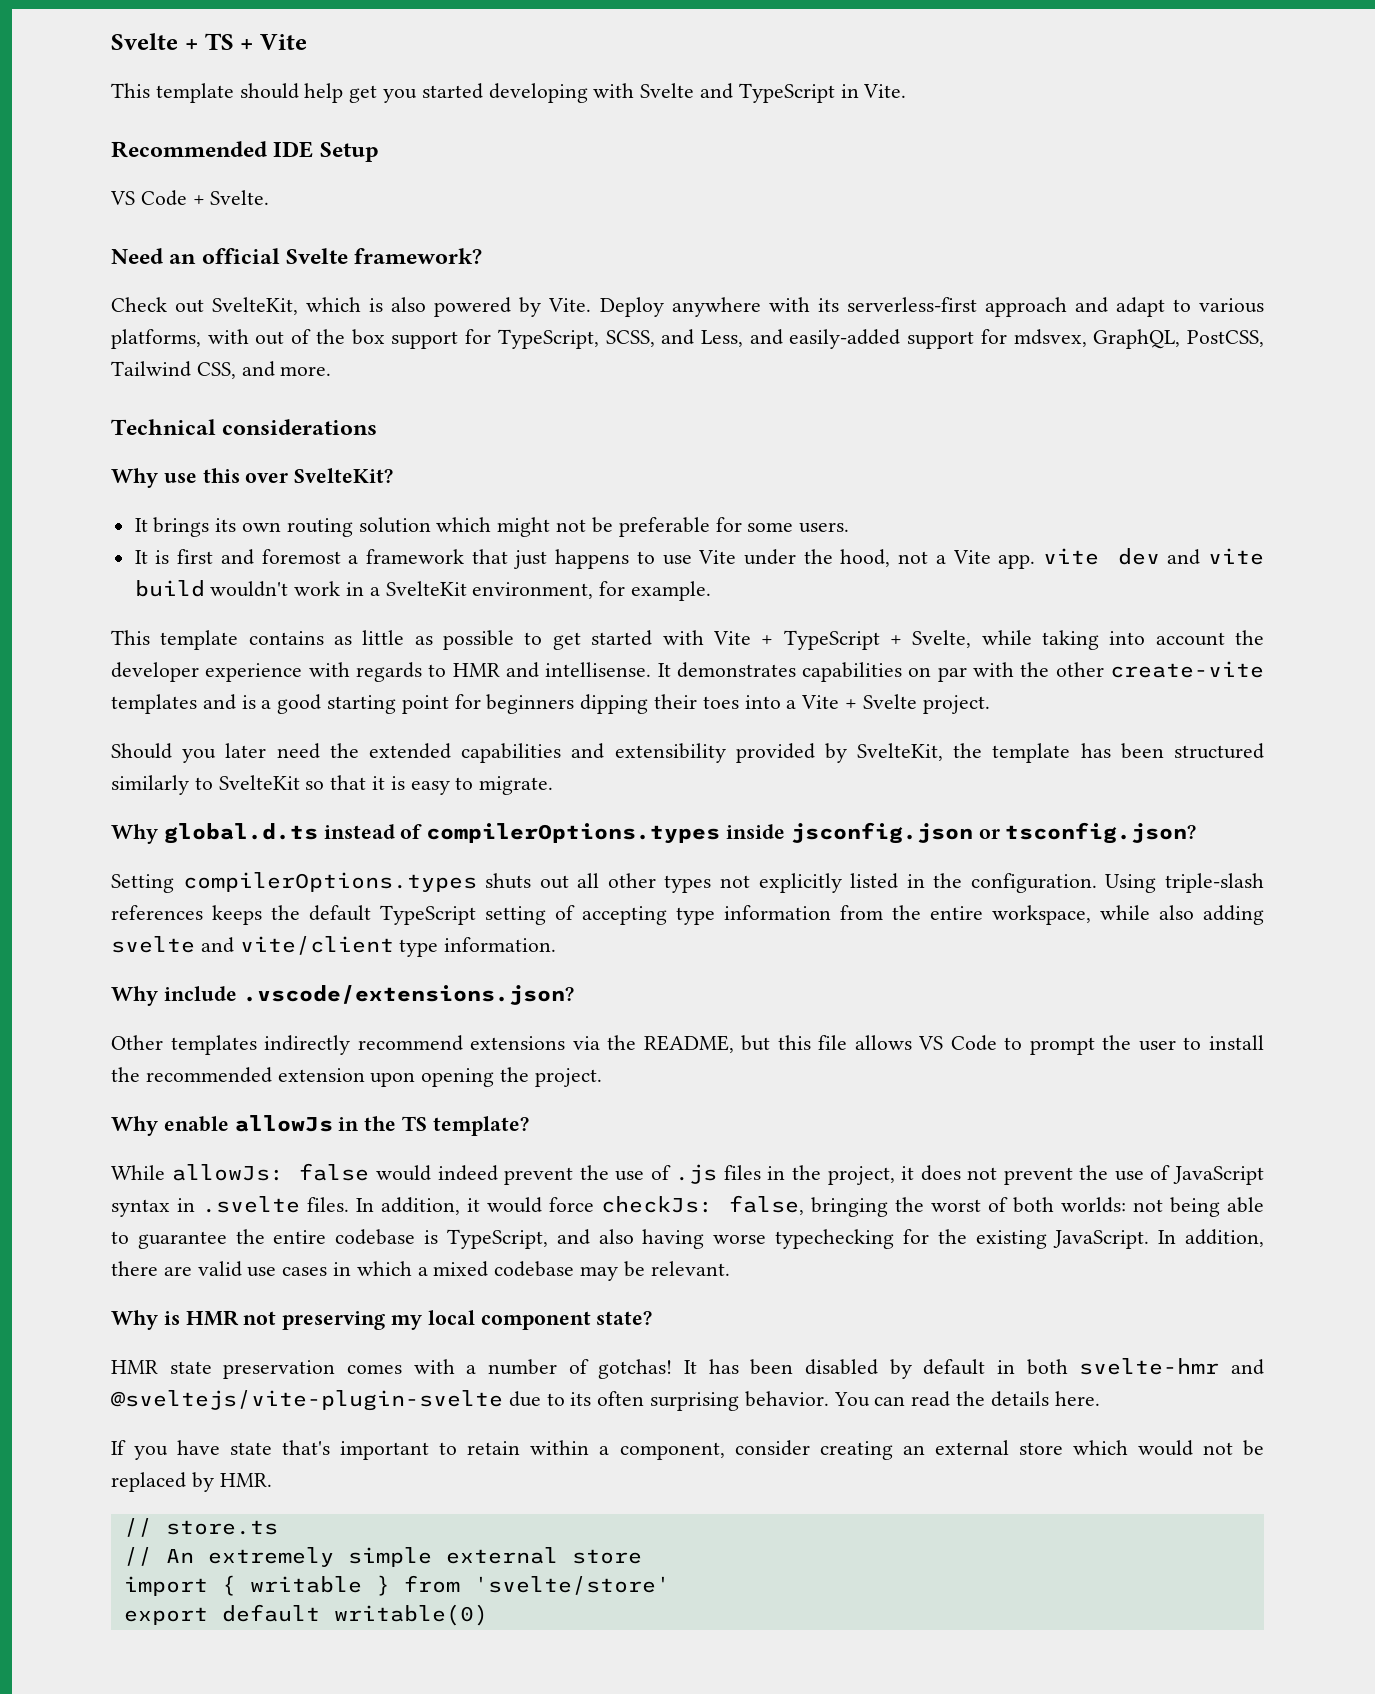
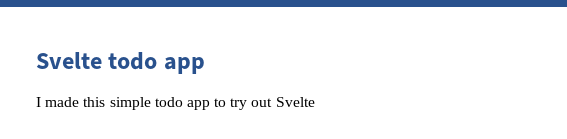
- Svelte + TS + Vite
- This template should help get you started developing with Svelte and TypeScript in Vite.
- Recommended IDE Setup
- VS Code + Svelte.
- Need an official Svelte framework?
- Check out SvelteKit, which is also powered by Vite. Deploy anywhere with its serverless-first approach and adapt to various platforms, with out of the box support for TypeScript, SCSS, and Less, and easily-added support for mdsvex, GraphQL, PostCSS, Tailwind CSS, and more.
- Technical considerations
- Why use this over SvelteKit?
- It brings its own routing solution which might not be preferable for some users.
- It is first and foremost a framework that just happens to use Vite under the hood, not a Vite app. vite dev and vite build wouldn't work in a SvelteKit environment, for example.
- This template contains as little as possible to get started with Vite + TypeScript + Svelte, while taking into account the developer experience with regards to HMR and intellisense. It demonstrates capabilities on par with the other create-vite templates and is a good starting point for beginners dipping their toes into a Vite + Svelte project.
- Should you later need the extended capabilities and extensibility provided by SvelteKit, the template has been structured similarly to SvelteKit so that it is easy to migrate.
- Why global.d.ts instead of compilerOptions.types inside jsconfig.json or tsconfig.json?
- Setting compilerOptions.types shuts out all other types not explicitly listed in the configuration. Using triple-slash references keeps the default TypeScript setting of accepting type information from the entire workspace, while also adding svelte and vite/client type information.
- Why include .vscode/extensions.json?
- Other templates indirectly recommend extensions via the README, but this file allows VS Code to prompt the user to install the recommended extension upon opening the project.
- Why enable allowJs in the TS template?
- While allowJs: false would indeed prevent the use of .js files in the project, it does not prevent the use of JavaScript syntax in .svelte files. In addition, it would force checkJs: false, bringing the worst of both worlds: not being able to guarantee the entire codebase is TypeScript, and also having worse typechecking for the existing JavaScript. In addition, there are valid use cases in which a mixed codebase may be relevant.
- Why is HMR not preserving my local component state?
- HMR state preservation comes with a number of gotchas! It has been disabled by default in both svelte-hmr and @sveltejs/vite-plugin-svelte due to its often surprising behavior. You can read the details here.
- If you have state that's important to retain within a component, consider creating an external store which would not be replaced by HMR.
- // store.ts
- // An extremely simple external store
- import { writable } from 'svelte/store'
- export default writable(0)
+ Svelte todo app
+ I made this simple todo app to try out Svelte

